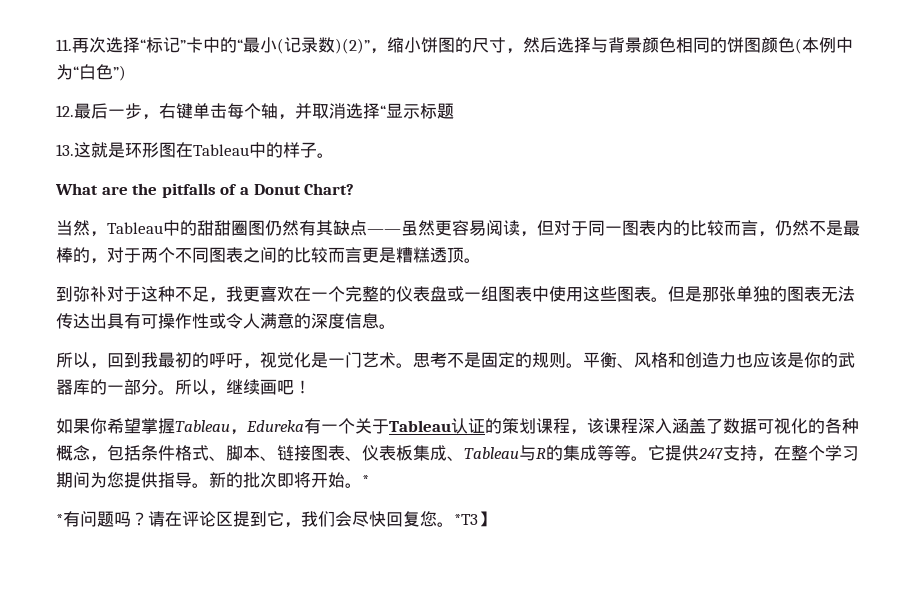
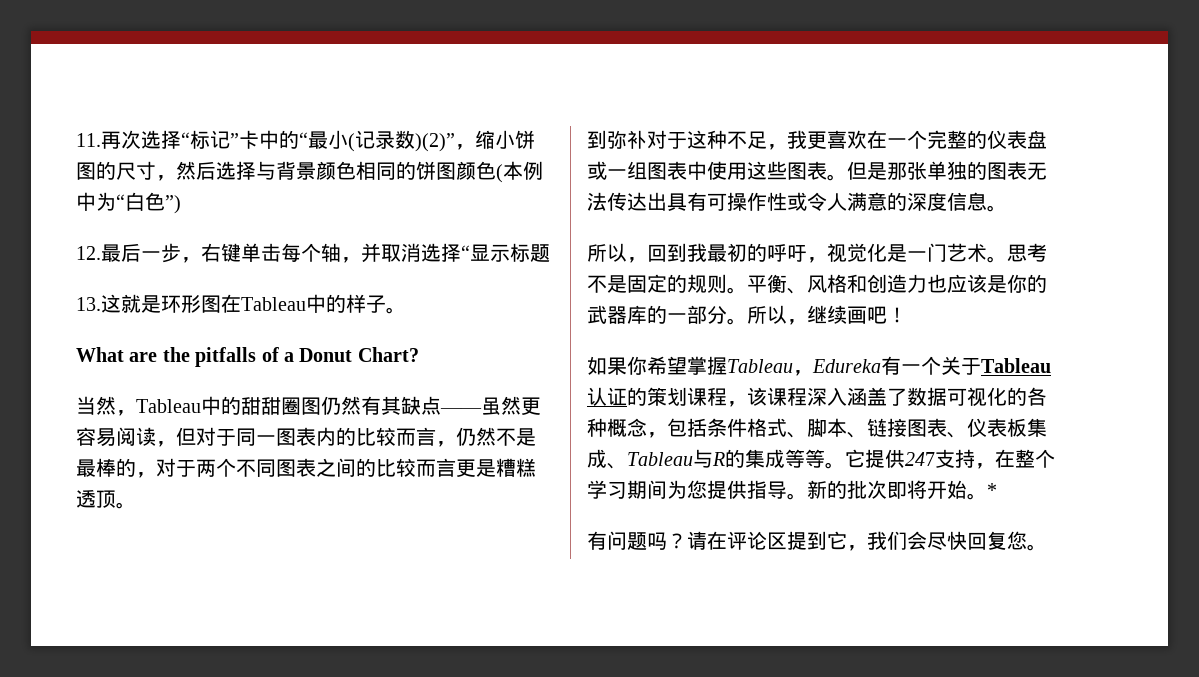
- *有问题吗？
+ 有问题吗？
- *T3】

